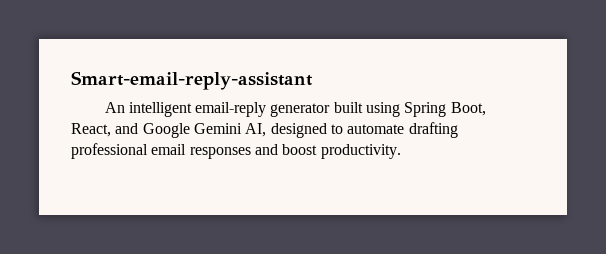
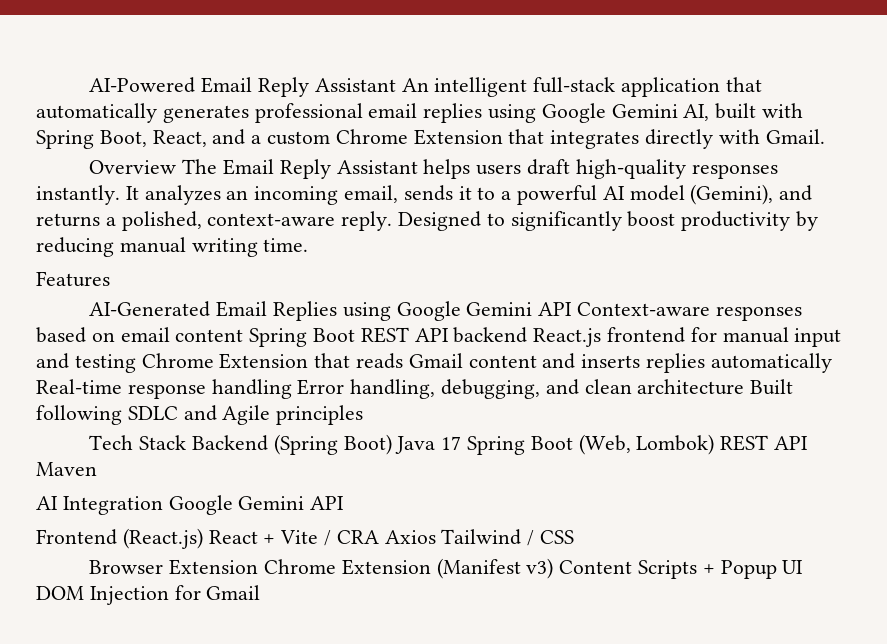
- Smart-email-reply-assistant
- An intelligent email-reply generator built using Spring Boot, React, and Google Gemini AI, designed to automate drafting professional email responses and boost productivity.
+ AI-Powered Email Reply Assistant An intelligent full-stack application that automatically generates professional email replies using Google Gemini AI, built with Spring Boot, React, and a custom Chrome Extension that integrates directly with Gmail.
+ Overview The Email Reply Assistant helps users draft high-quality responses instantly. It analyzes an incoming email, sends it to a powerful AI model (Gemini), and returns a polished, context-aware reply. Designed to significantly boost productivity by reducing manual writing time.
+ Features
+ AI-Generated Email Replies using Google Gemini API Context-aware responses based on email content Spring Boot REST API backend React.js frontend for manual input and testing Chrome Extension that reads Gmail content and inserts replies automatically Real-time response handling Error handling, debugging, and clean architecture Built following SDLC and Agile principles
+ Tech Stack Backend (Spring Boot) Java 17 Spring Boot (Web, Lombok) REST API Maven
+ AI Integration Google Gemini API
+ Frontend (React.js) React + Vite / CRA Axios Tailwind / CSS
+ Browser Extension Chrome Extension (Manifest v3) Content Scripts + Popup UI DOM Injection for Gmail

